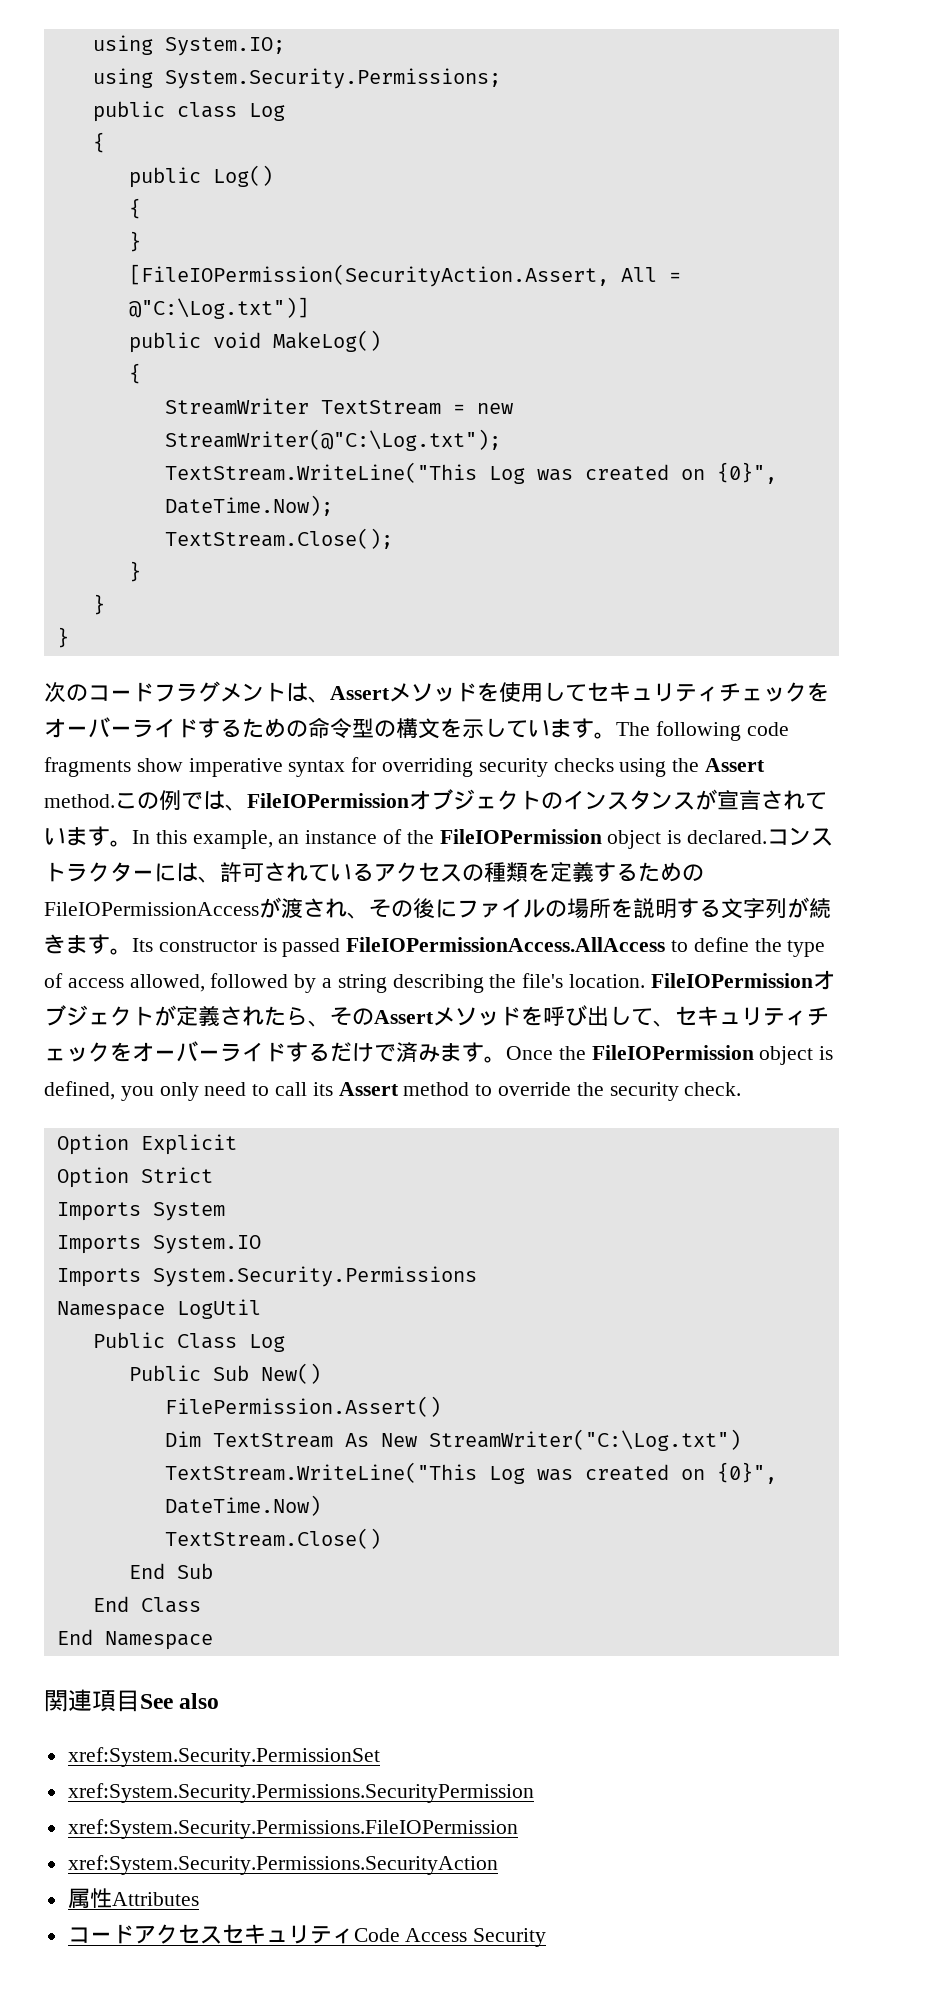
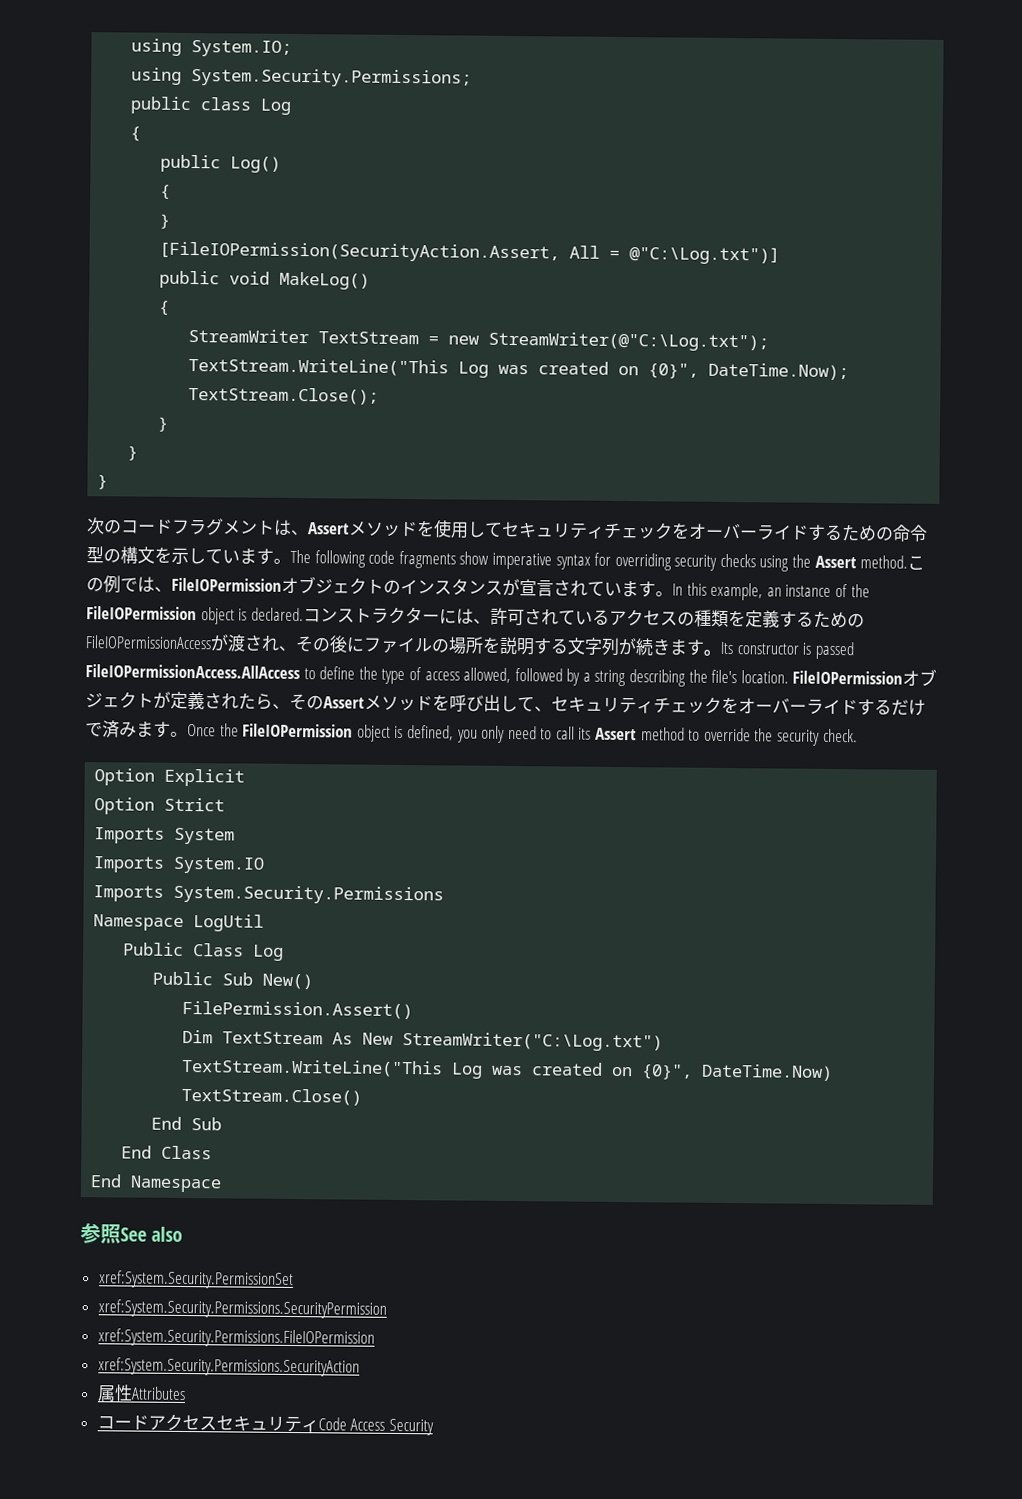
- 関連項目See also
+ 参照See also

